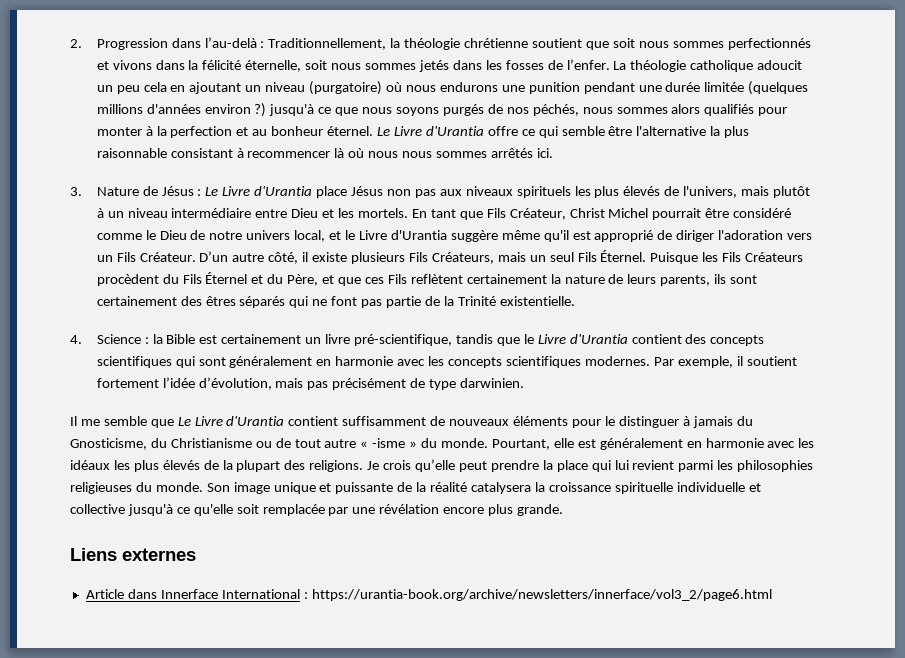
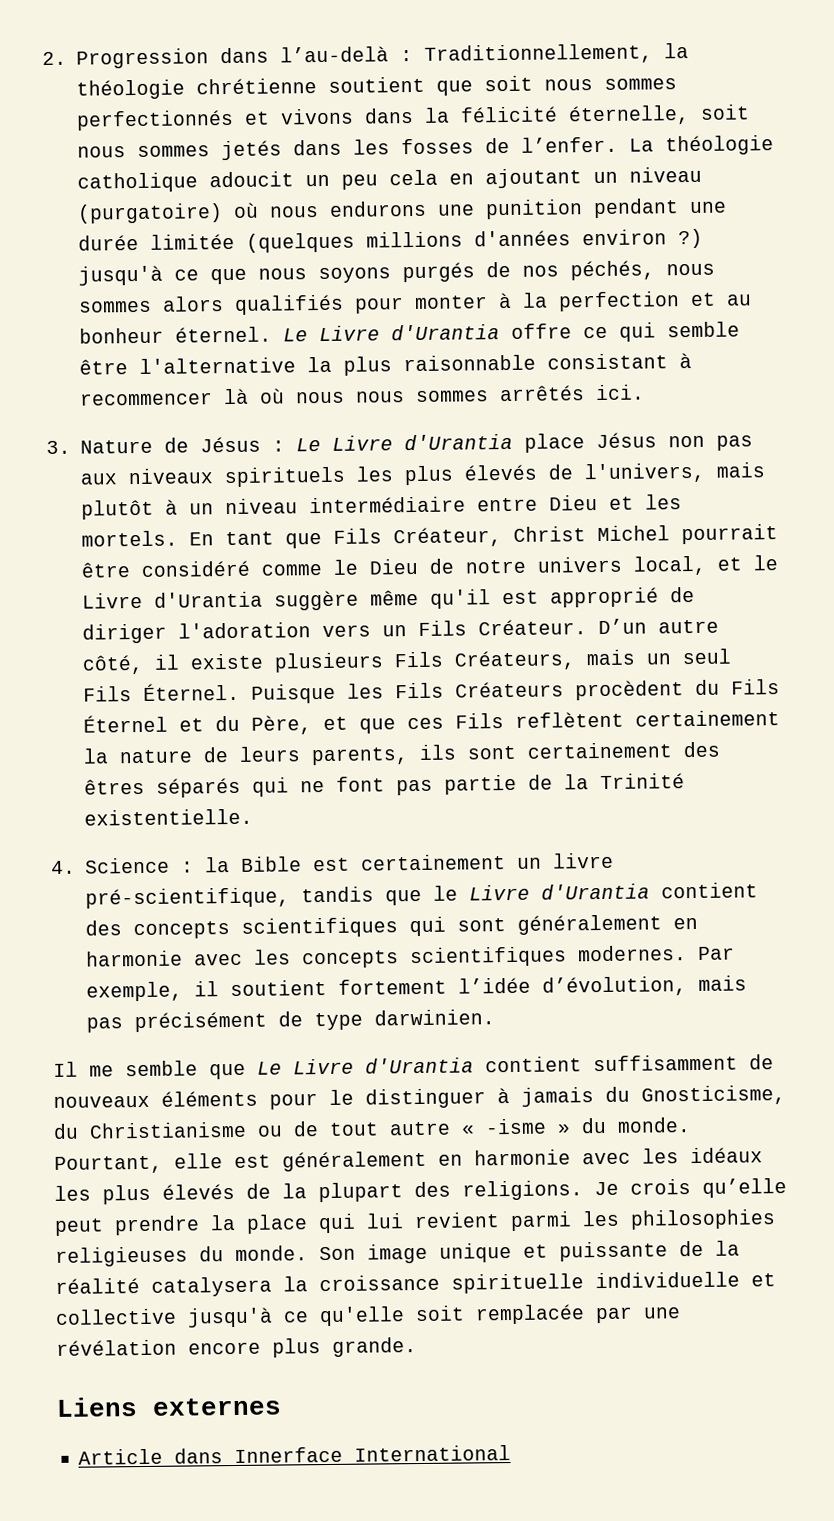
- Article dans Innerface International : https://urantia-book.org/archive/newsletters/innerface/vol3_2/page6.html
+ Article dans Innerface International

